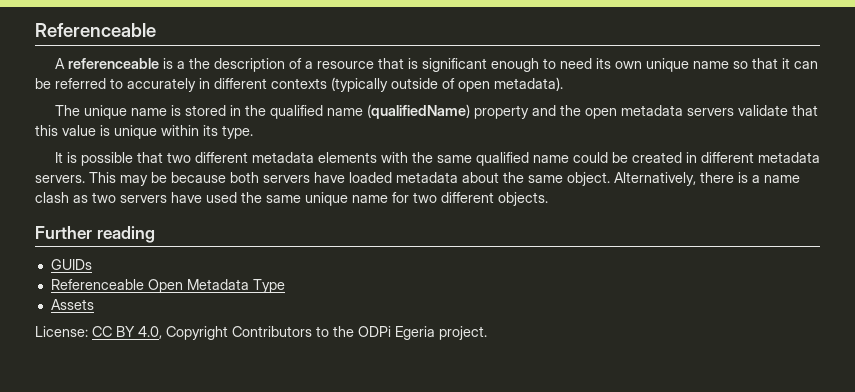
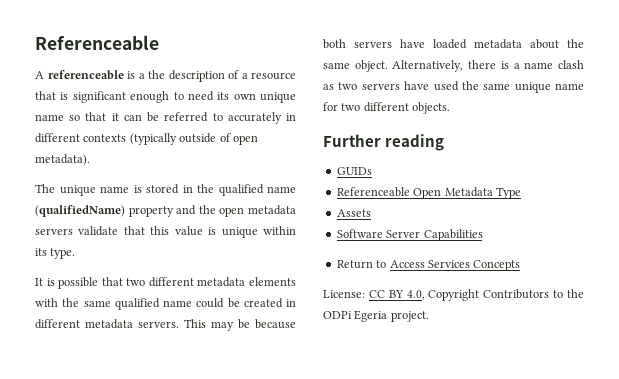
+ Software Server Capabilities
+ Return to Access Services Concepts

